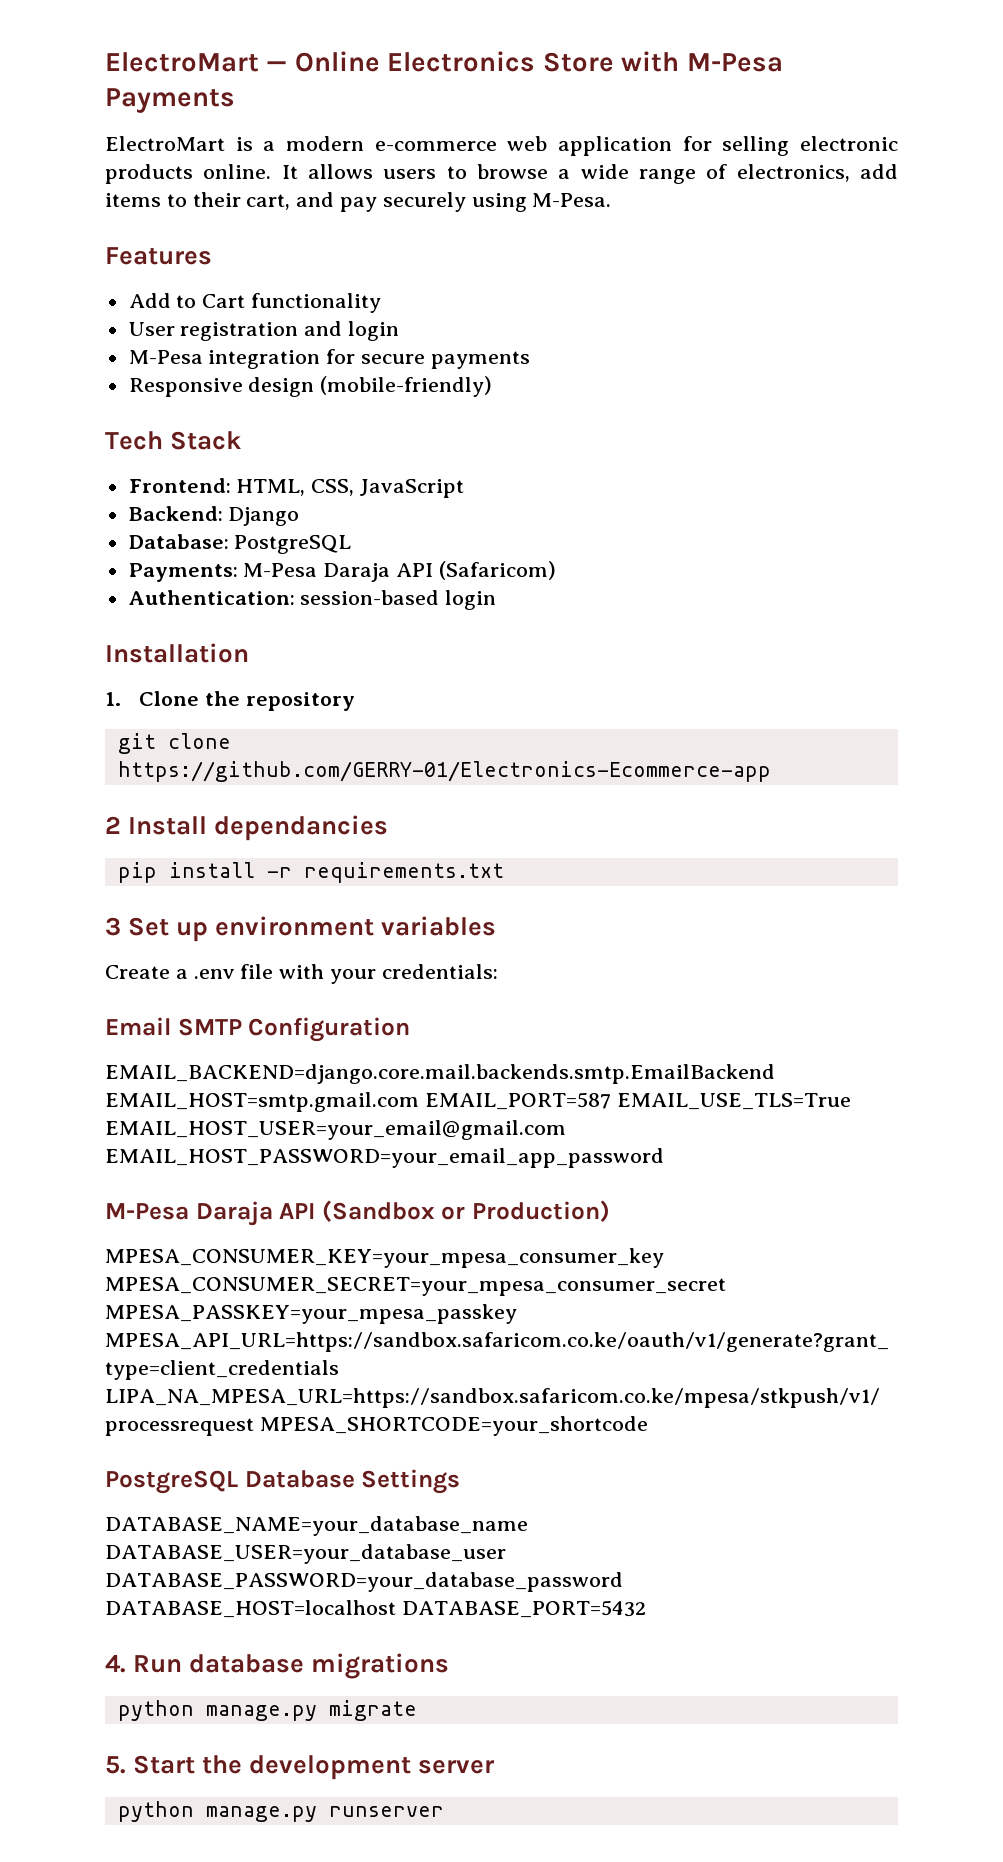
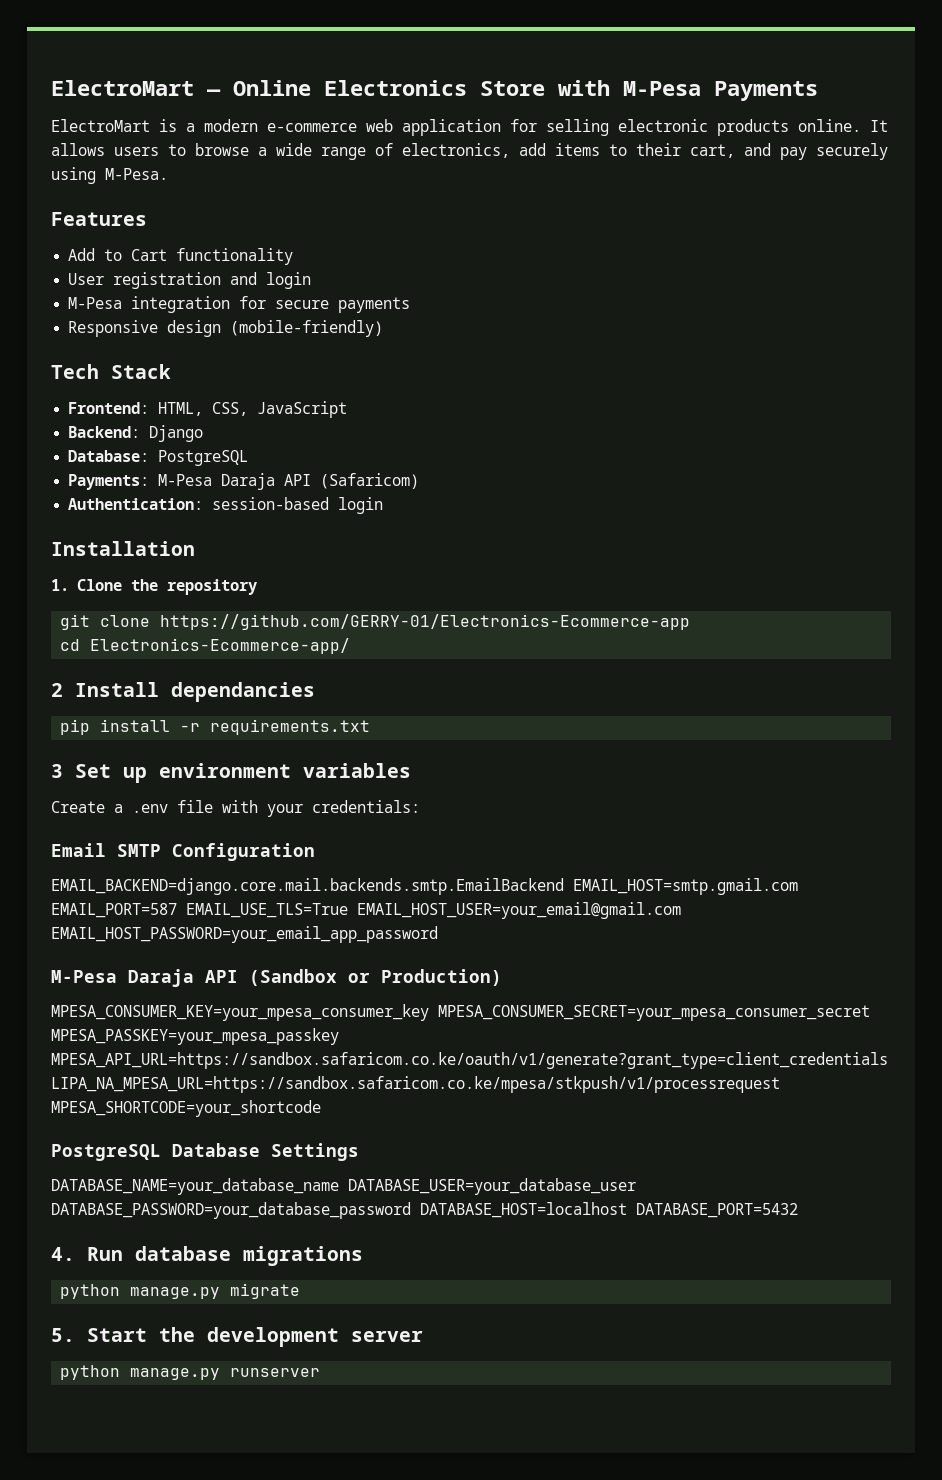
+ cd Electronics-Ecommerce-app/

